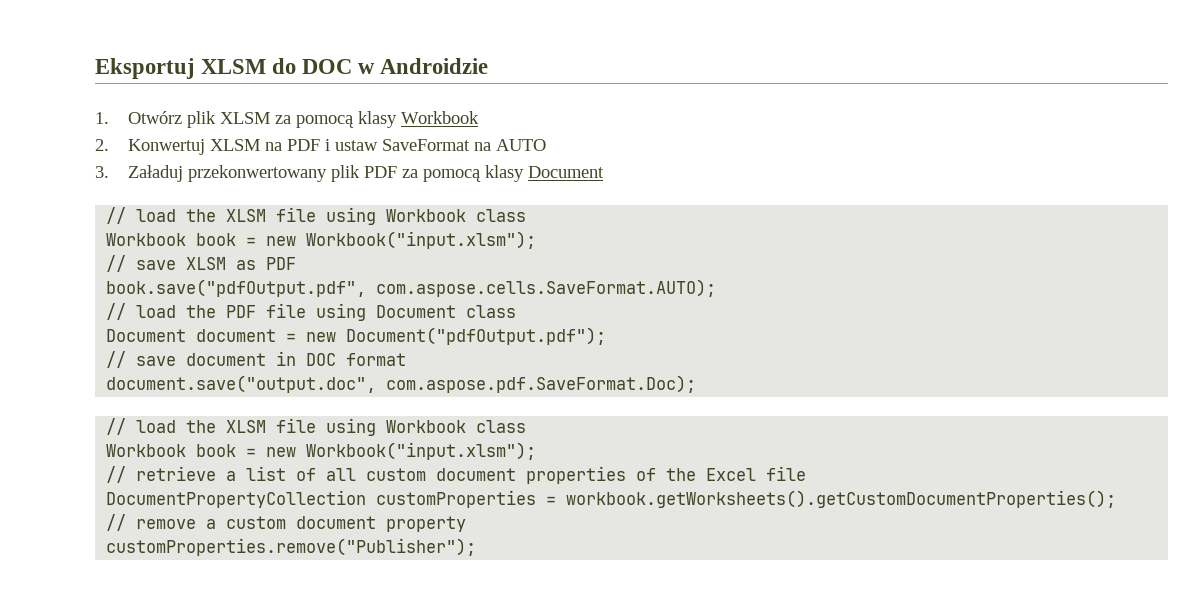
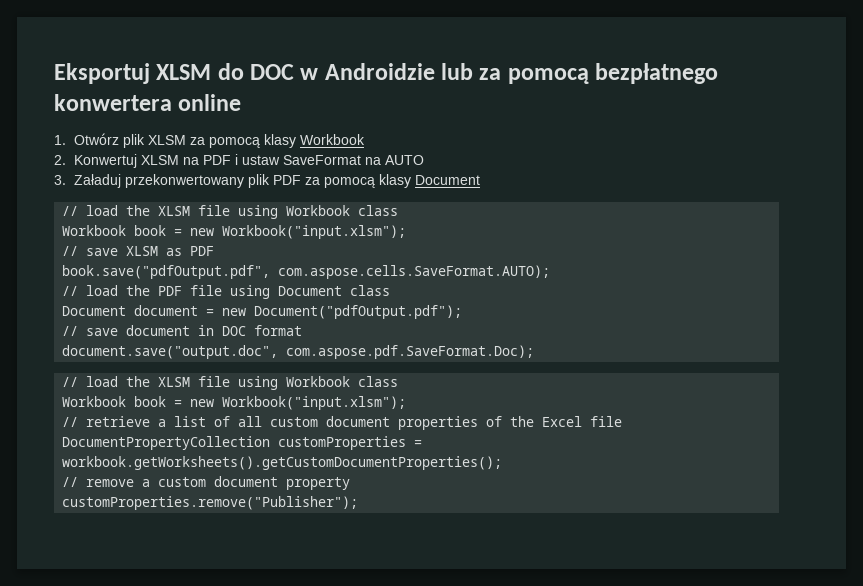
- Eksportuj XLSM do DOC w Androidzie
+ Eksportuj XLSM do DOC w Androidzie lub za pomocą bezpłatnego konwertera online

